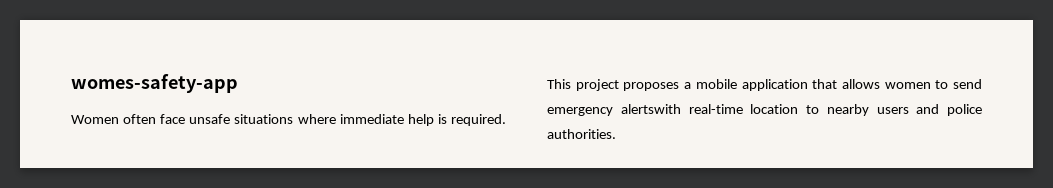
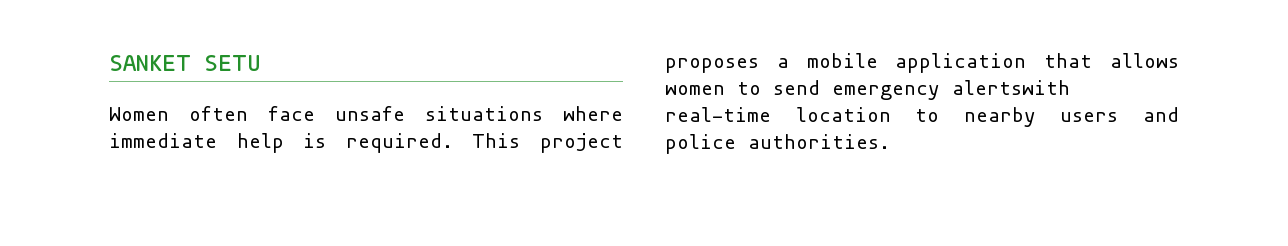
- womes-safety-app
+ SANKET SETU

